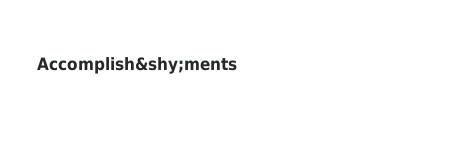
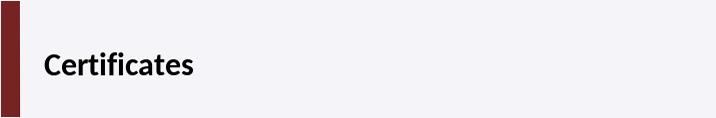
- Accomplish&shy;ments
+ Certificates

